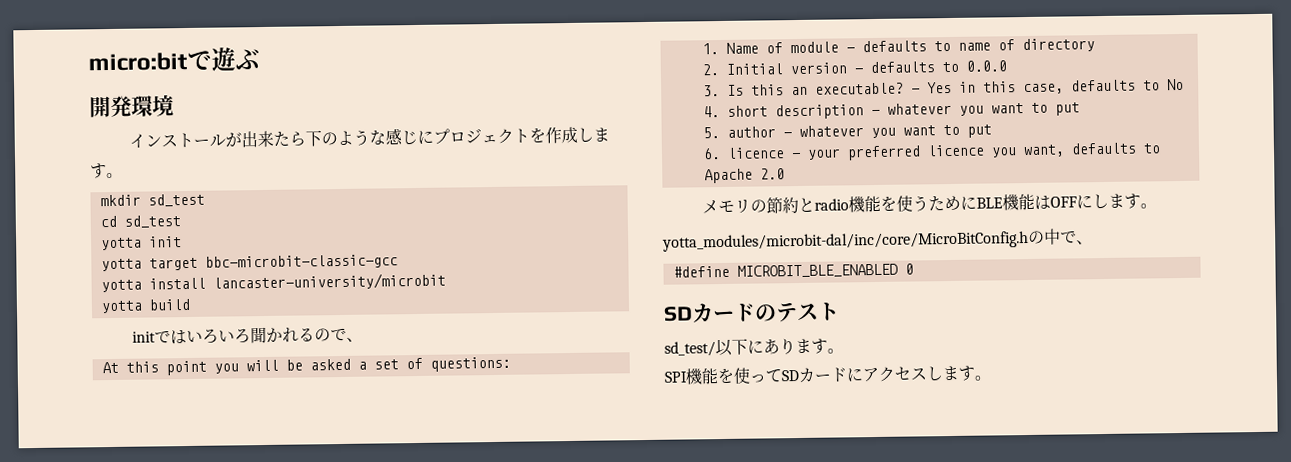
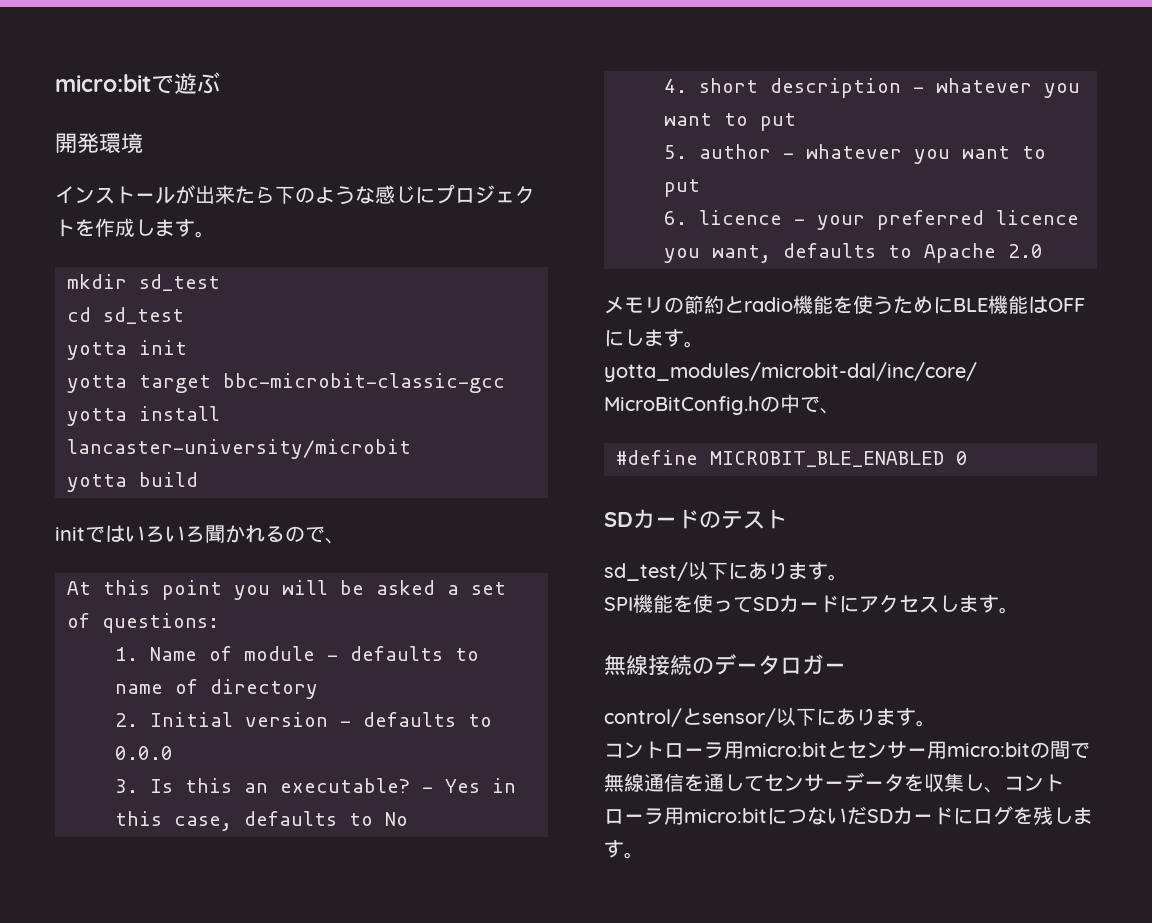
+ 無線接続のデータロガー
+ control/とsensor/以下にあります。
+ コントローラ用micro:bitとセンサー用micro:bitの間で無線通信を通してセンサーデータを収集し、コントローラ用micro:bitにつないだSDカードにログを残します。

